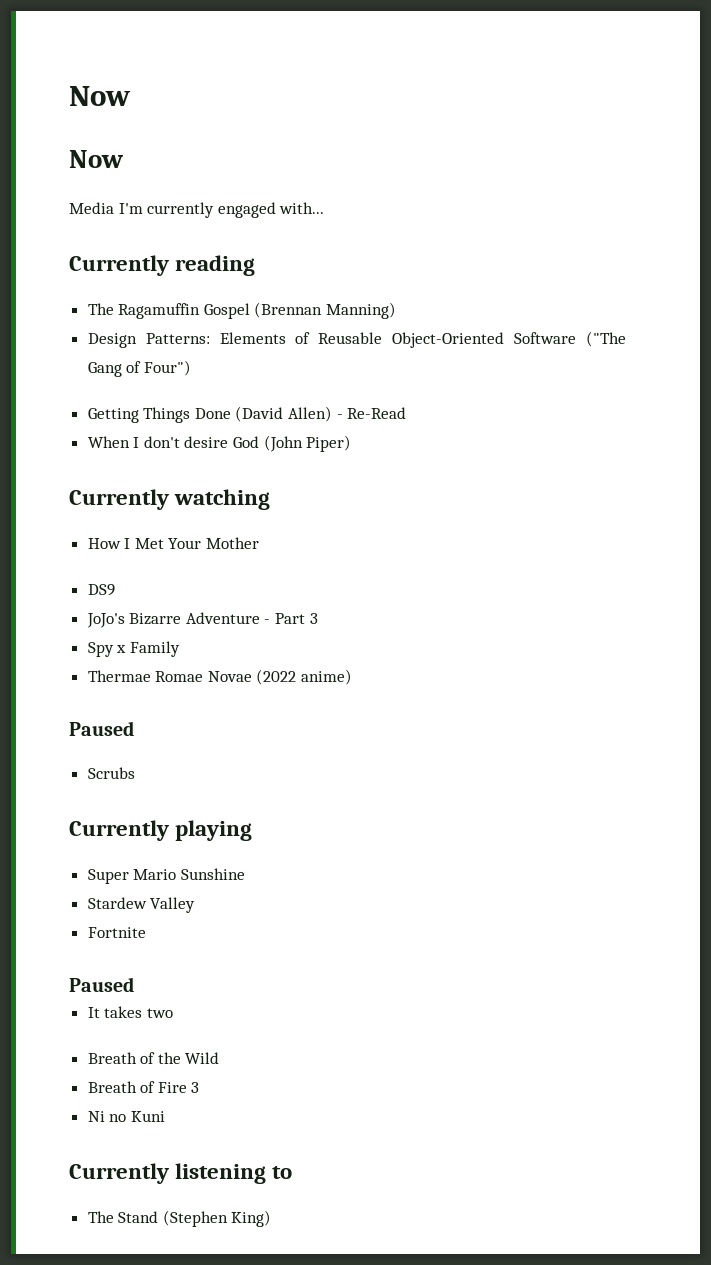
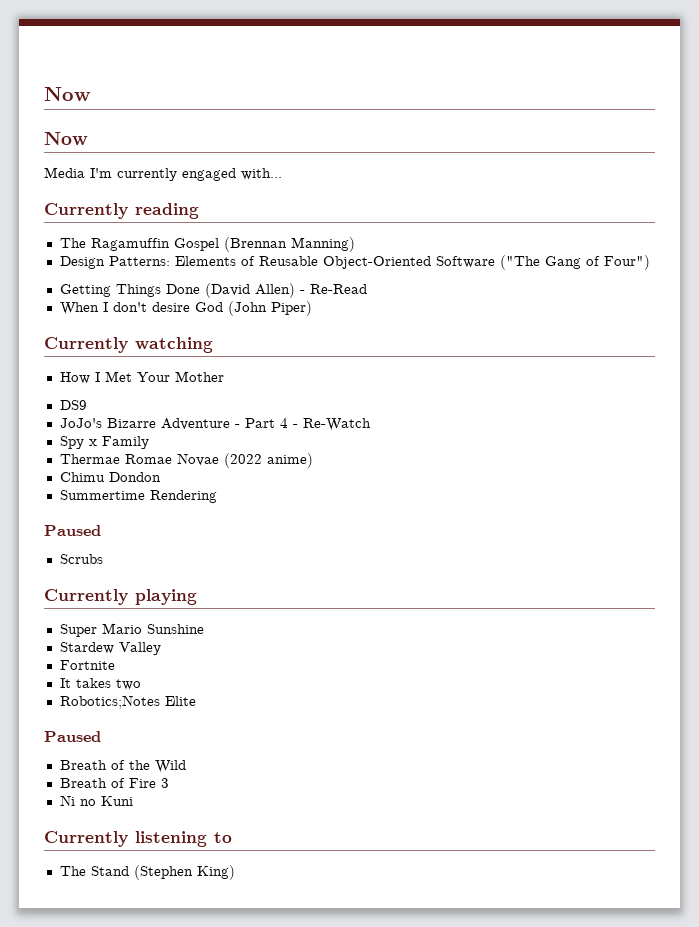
- JoJo's Bizarre Adventure - Part 3
+ JoJo's Bizarre Adventure - Part 4 - Re-Watch
+ Chimu Dondon
+ Summertime Rendering
  Fortnite
- Paused
+ Robotics;Notes Elite
+ Paused

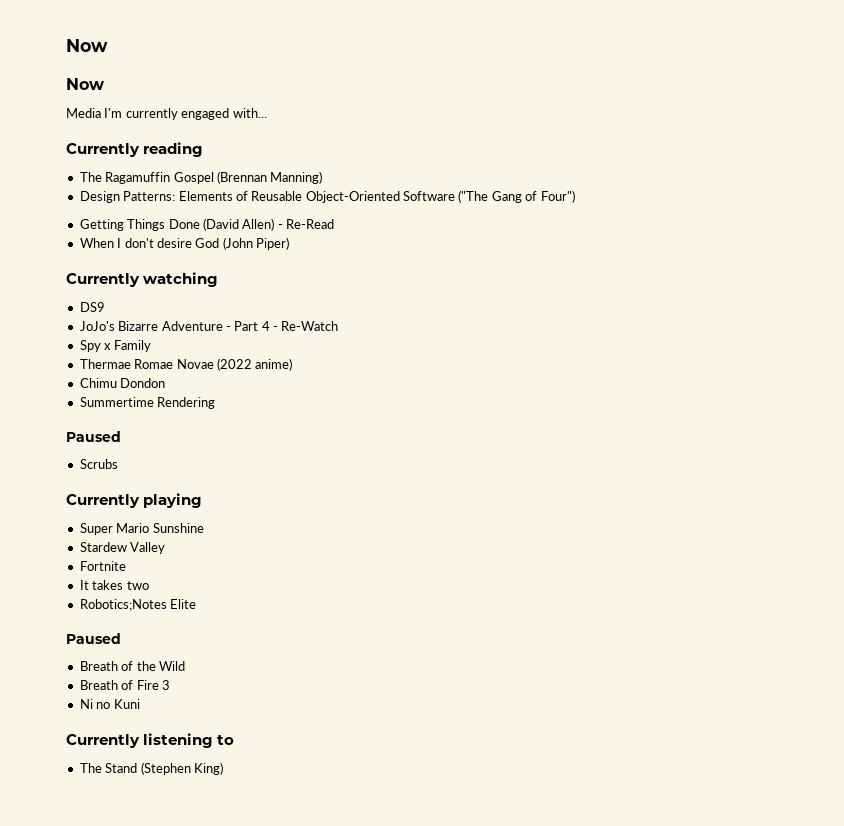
- How I Met Your Mother

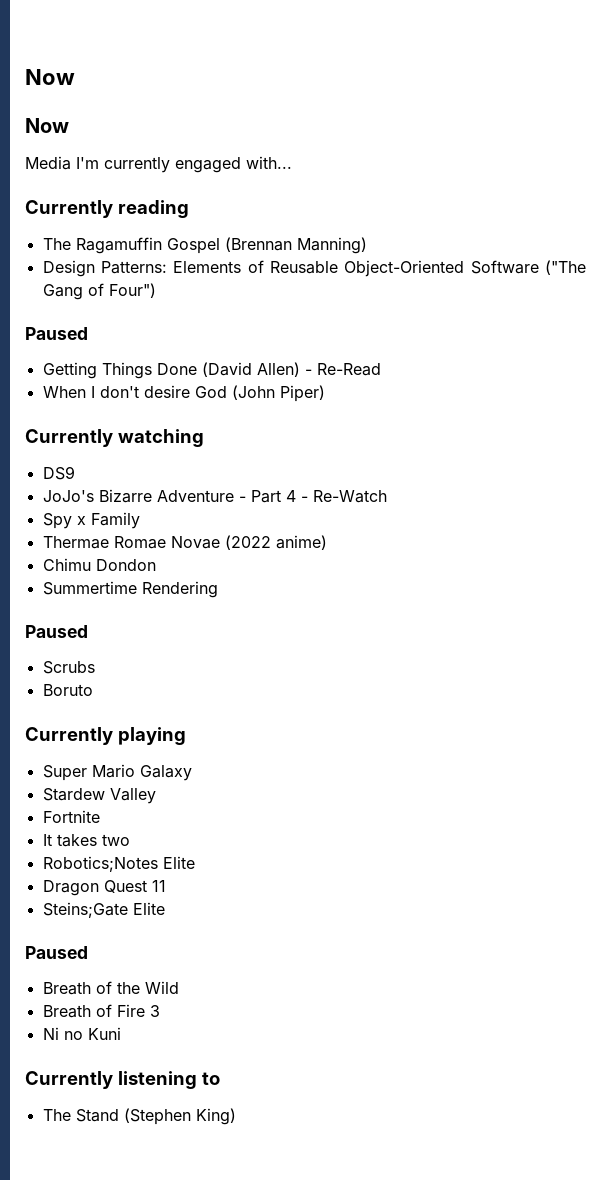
  Design Patterns: Elements of Reusable Object-Oriented Software ("The Gang of Four")
+ Paused
+ Boruto
- Super Mario Sunshine
+ Super Mario Galaxy
+ Dragon Quest 11
+ Steins;Gate Elite

